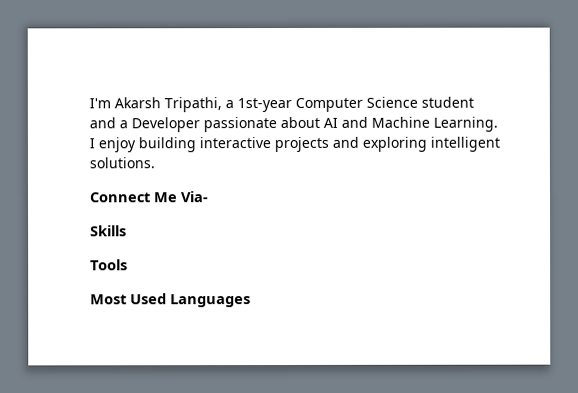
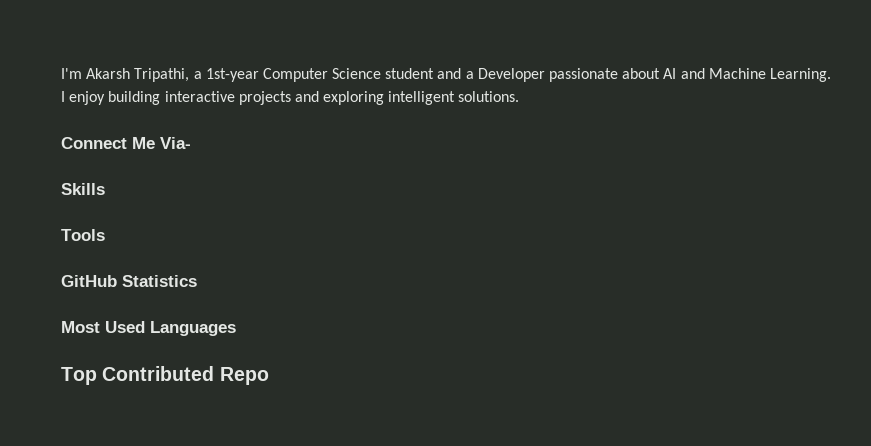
+ GitHub Statistics
+ Top Contributed Repo

